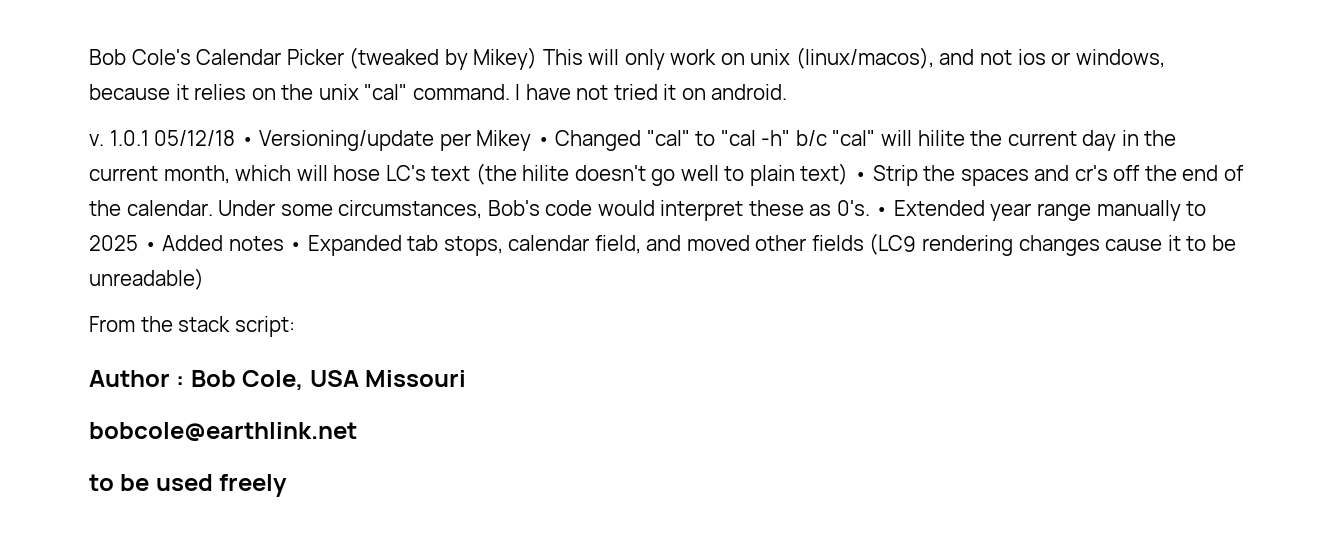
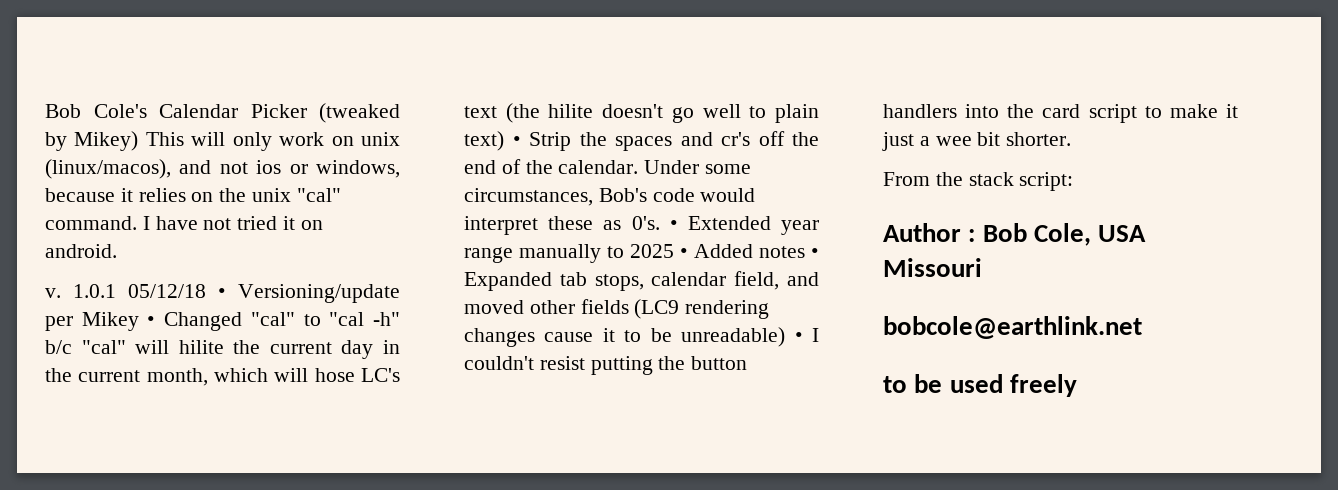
- • Extended year range manually to 2025 • Added notes • Expanded tab stops, calendar field, and moved other fields (LC9 rendering changes cause it to be unreadable)
+ • Extended year range manually to 2025 • Added notes • Expanded tab stops, calendar field, and moved other fields (LC9 rendering changes cause it to be unreadable) • I couldn't resist putting the button handlers into the card script to make it just a wee bit shorter.

